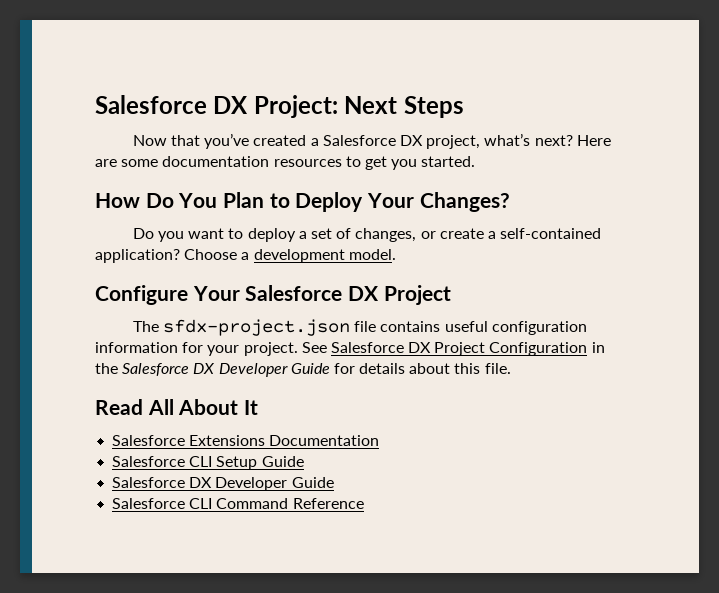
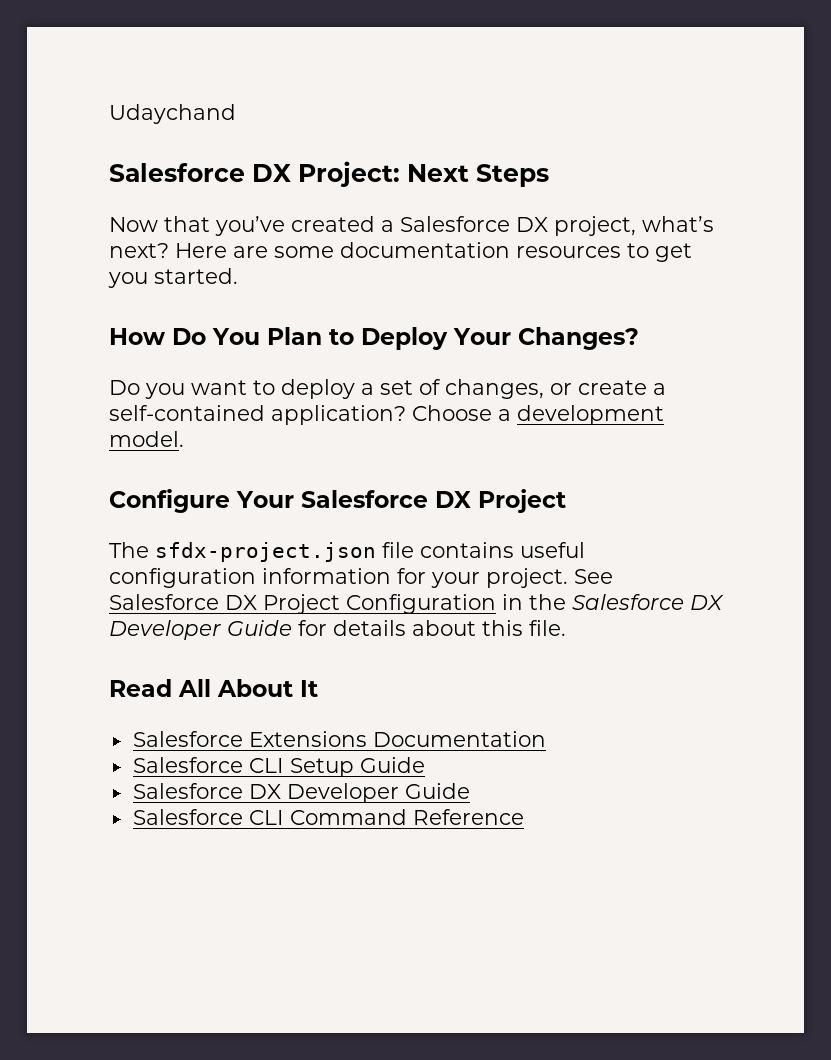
+ Udaychand

